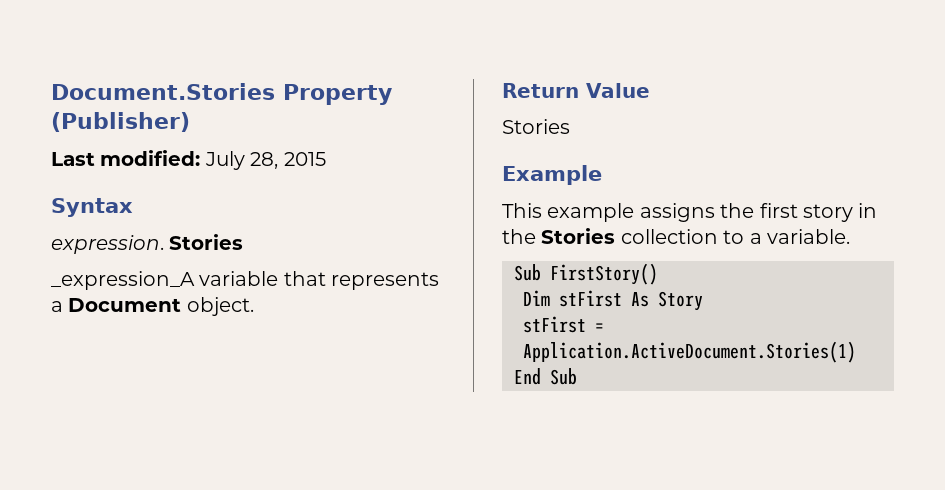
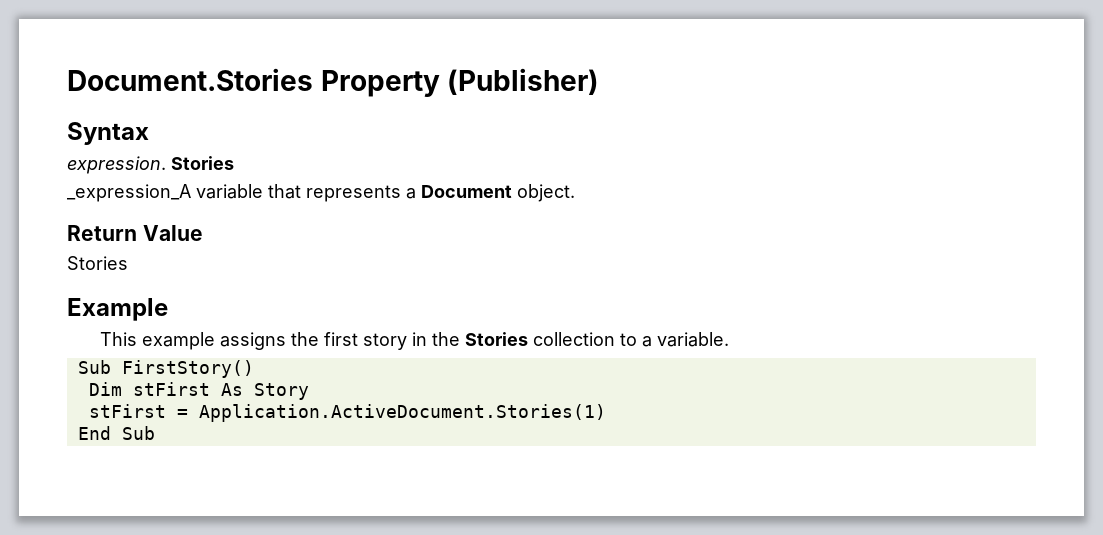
- Last modified: July 28, 2015

